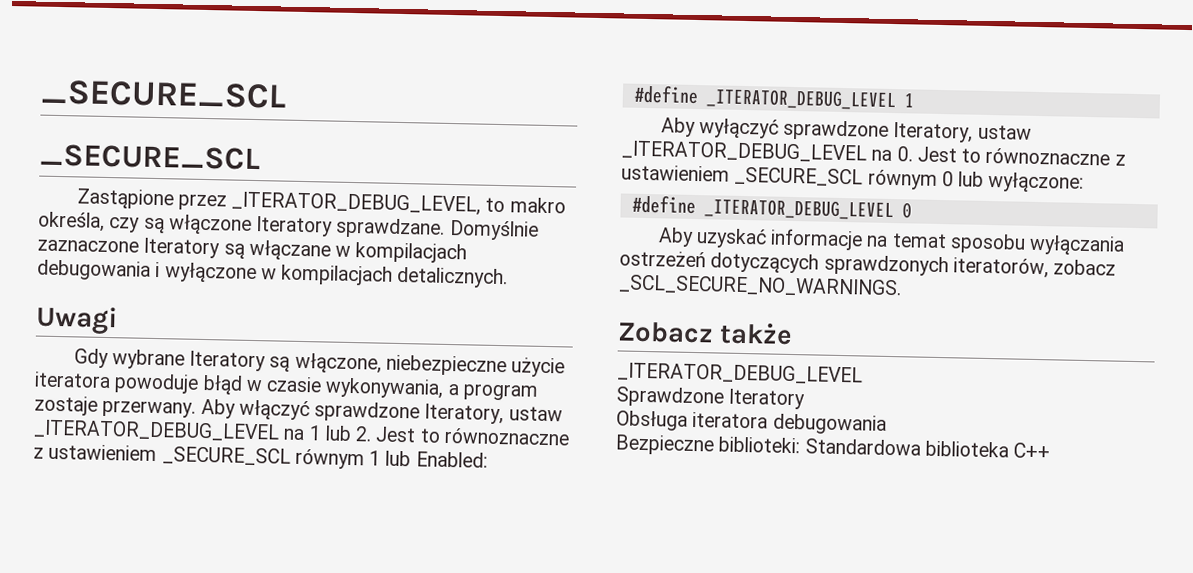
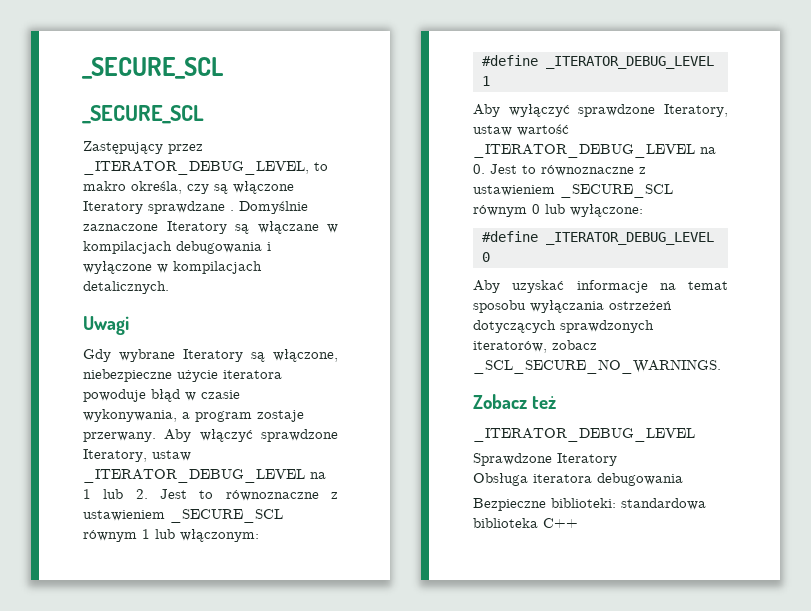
- Zastąpione przez _ITERATOR_DEBUG_LEVEL, to makro określa, czy są włączone Iteratory sprawdzane.
+ Zastępujący przez _ITERATOR_DEBUG_LEVEL, to makro określa, czy są włączone Iteratory sprawdzane .
- Aby włączyć sprawdzone Iteratory, ustaw _ITERATOR_DEBUG_LEVEL na 1 lub 2. Jest to równoznaczne z ustawieniem _SECURE_SCL równym 1 lub Enabled:
+ Aby włączyć sprawdzone Iteratory, ustaw _ITERATOR_DEBUG_LEVEL na 1 lub 2. Jest to równoznaczne z ustawieniem _SECURE_SCL równym 1 lub włączonym:
- Aby wyłączyć sprawdzone Iteratory, ustaw _ITERATOR_DEBUG_LEVEL na 0. Jest to równoznaczne z ustawieniem _SECURE_SCL równym 0 lub wyłączone:
+ Aby wyłączyć sprawdzone Iteratory, ustaw wartość _ITERATOR_DEBUG_LEVEL na 0. Jest to równoznaczne z ustawieniem _SECURE_SCL równym 0 lub wyłączone:
- Zobacz także
+ Zobacz też
- Bezpieczne biblioteki: Standardowa biblioteka C++
+ Bezpieczne biblioteki: standardowa biblioteka C++

